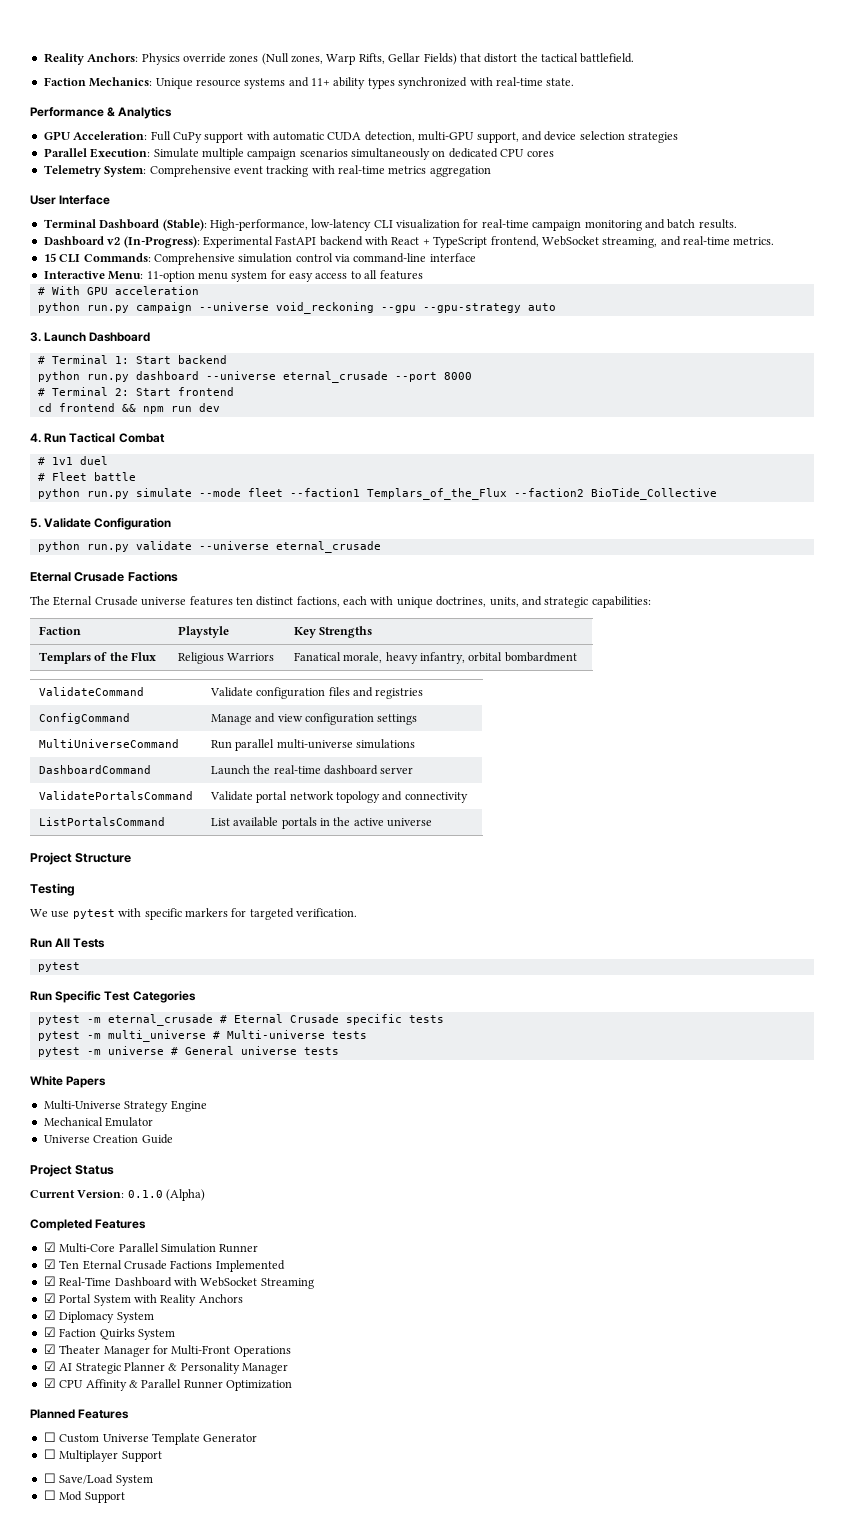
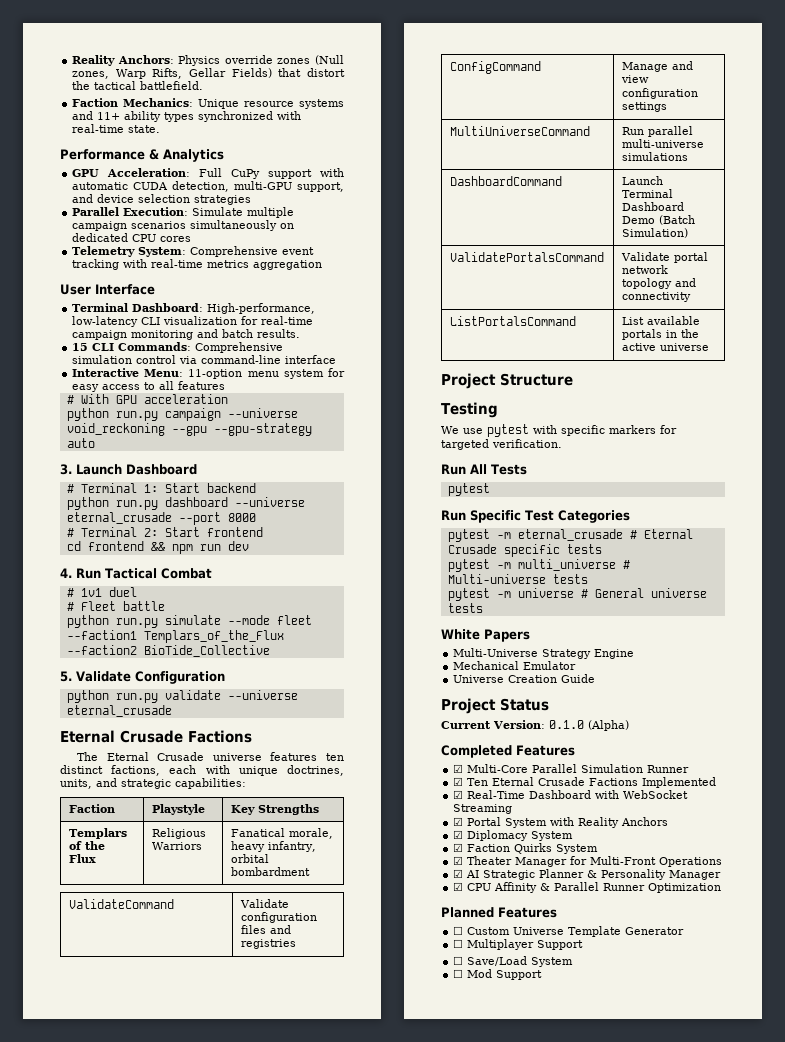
- Terminal Dashboard (Stable): High-performance, low-latency CLI visualization for real-time campaign monitoring and batch results.
+ Terminal Dashboard: High-performance, low-latency CLI visualization for real-time campaign monitoring and batch results.
- Dashboard v2 (In-Progress): Experimental FastAPI backend with React + TypeScript frontend, WebSocket streaming, and real-time metrics.
- DashboardCommand | Launch the real-time dashboard server
+ DashboardCommand | Launch Terminal Dashboard Demo (Batch Simulation)

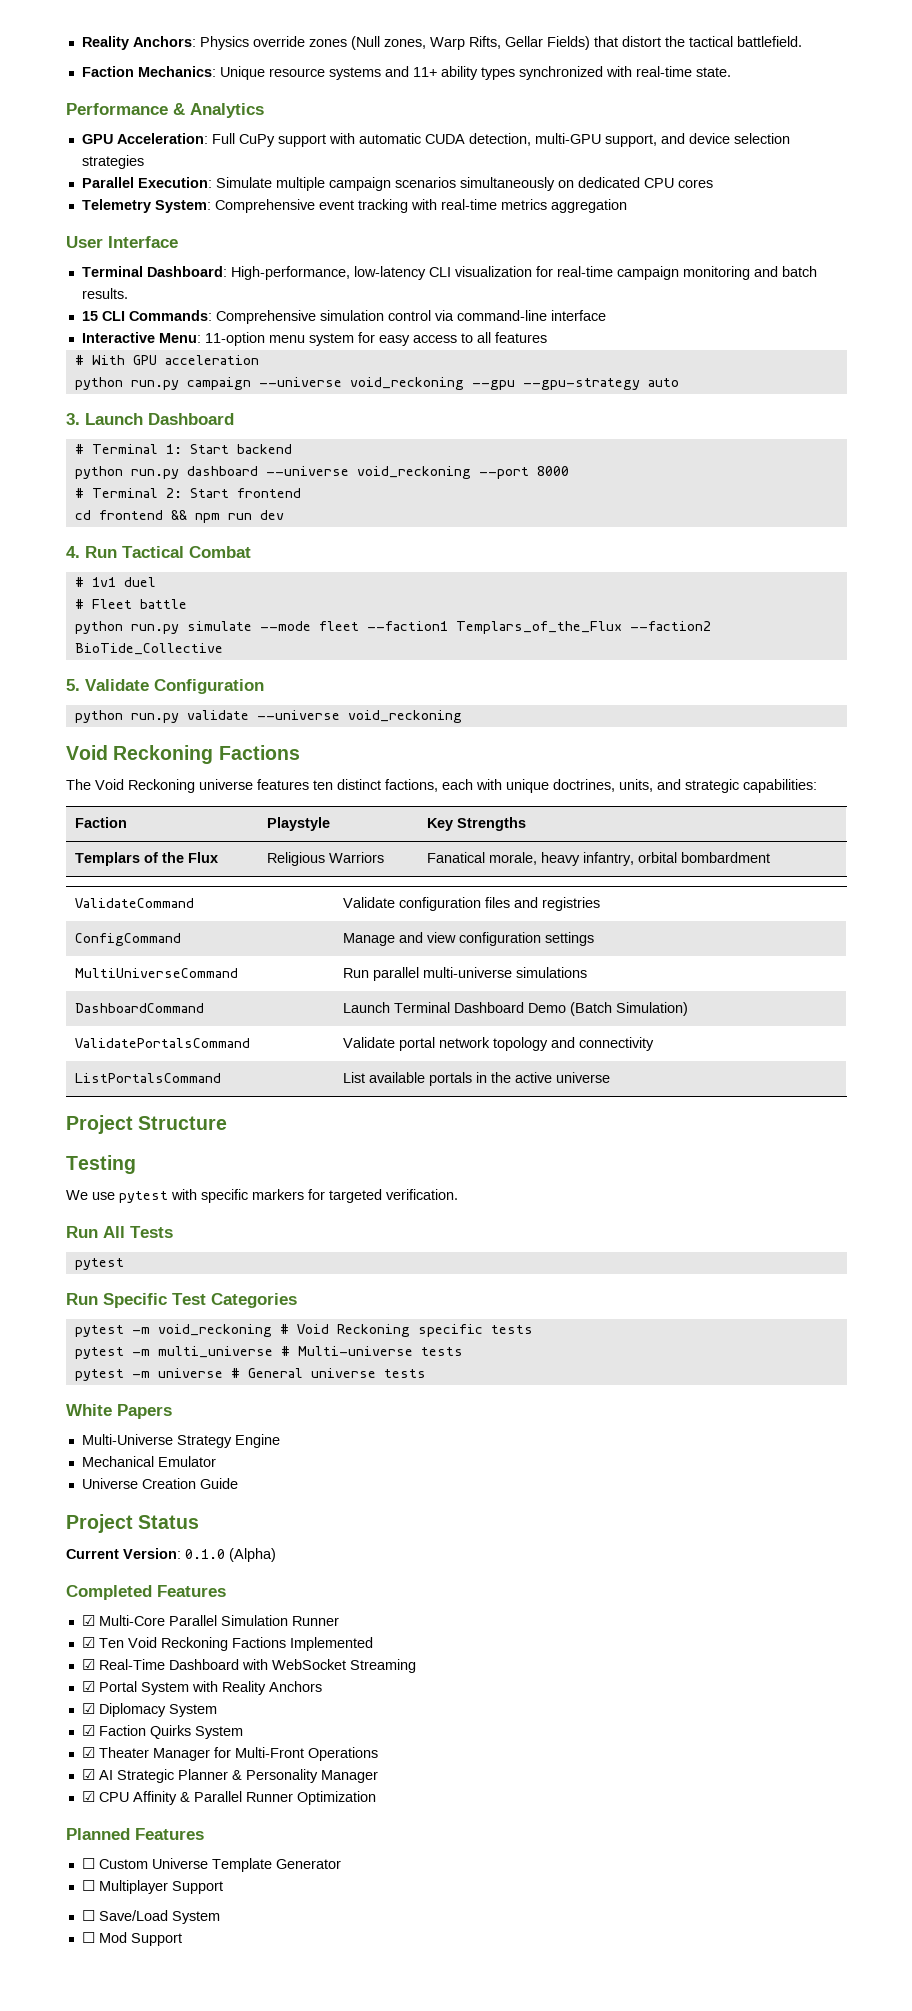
- python run.py dashboard --universe eternal_crusade --port 8000
+ python run.py dashboard --universe void_reckoning --port 8000
- python run.py validate --universe eternal_crusade
- Eternal Crusade Factions
+ python run.py validate --universe void_reckoning
+ Void Reckoning Factions
- The Eternal Crusade universe features ten distinct factions, each with unique doctrines, units, and strategic capabilities:
+ The Void Reckoning universe features ten distinct factions, each with unique doctrines, units, and strategic capabilities:
- pytest -m eternal_crusade # Eternal Crusade specific tests
+ pytest -m void_reckoning # Void Reckoning specific tests
- ☑ Ten Eternal Crusade Factions Implemented
+ ☑ Ten Void Reckoning Factions Implemented

